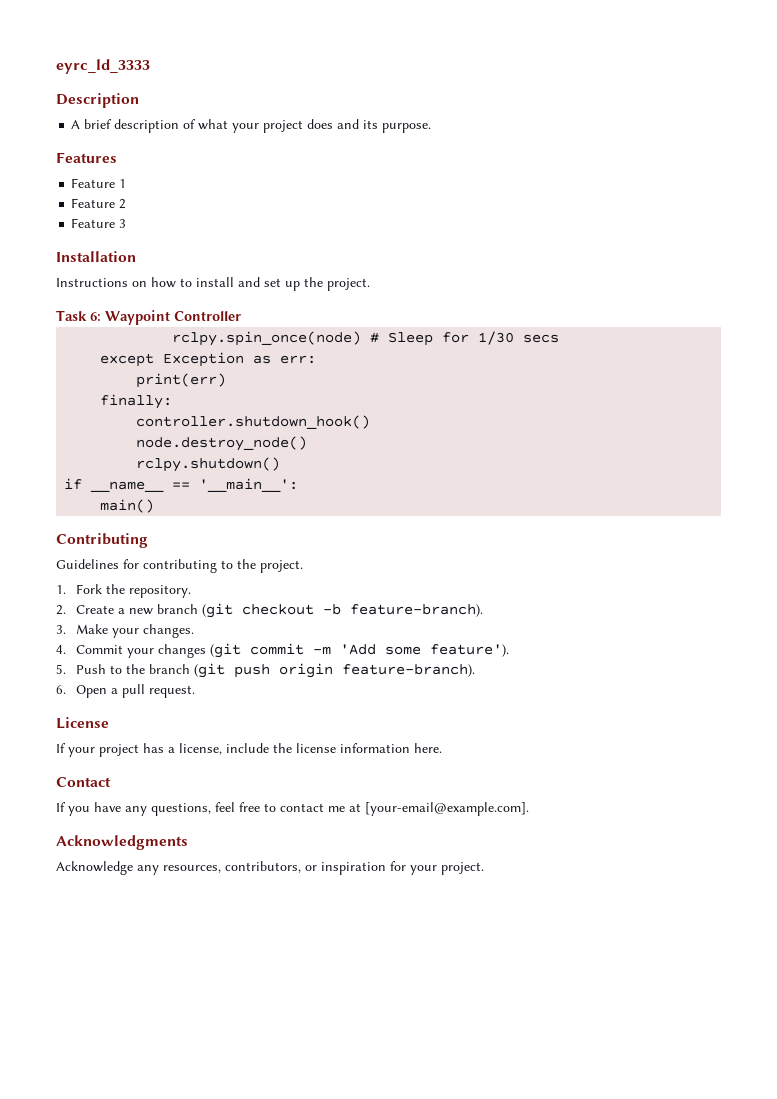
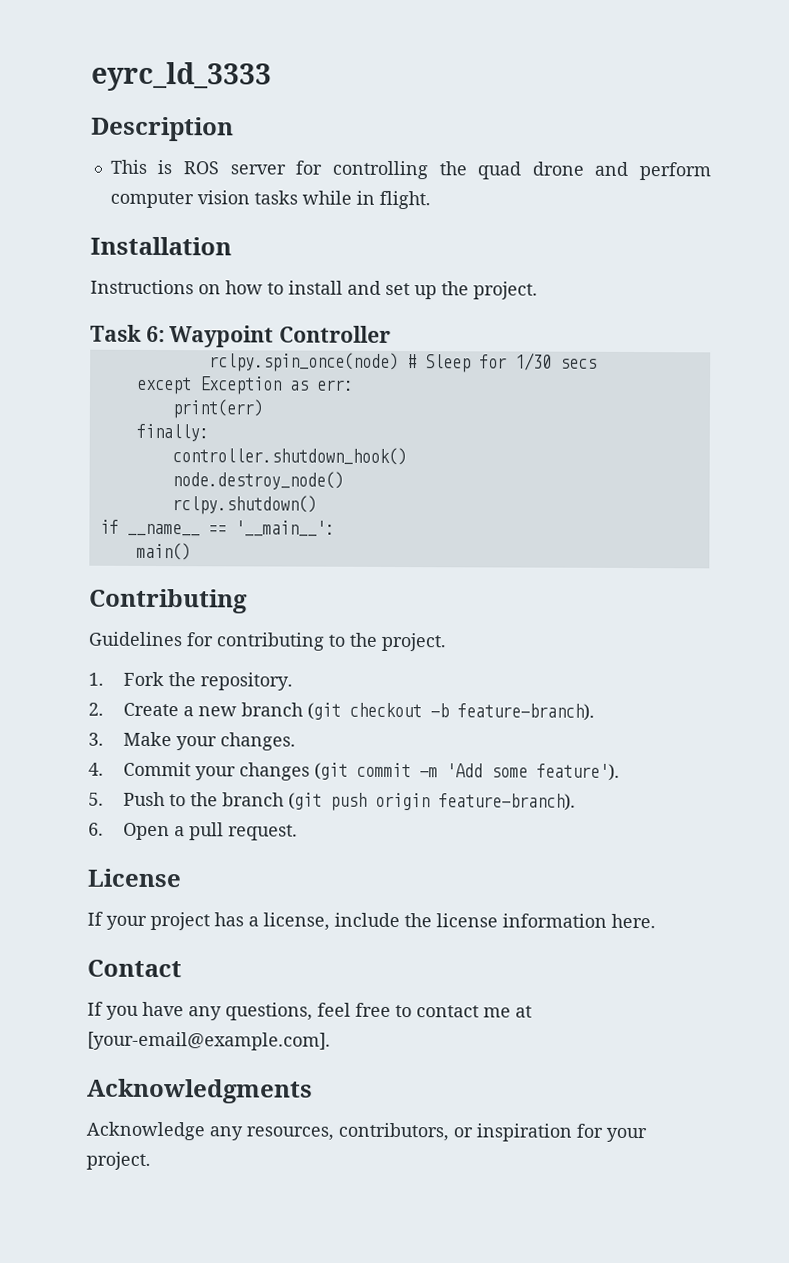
- A brief description of what your project does and its purpose.
- Features
- Feature 1
- Feature 2
- Feature 3
+ This is ROS server for controlling the quad drone and perform computer vision tasks while in flight.

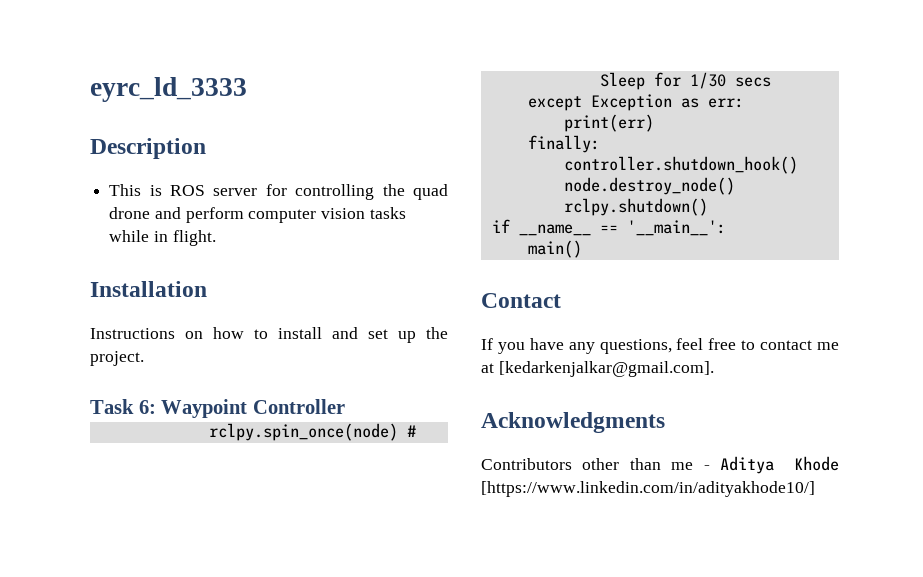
- Contributing
- Guidelines for contributing to the project.
- 1. Fork the repository.
- 2. Create a new branch (git checkout -b feature-branch).
- 3. Make your changes.
- 4. Commit your changes (git commit -m 'Add some feature').
- 5. Push to the branch (git push origin feature-branch).
- 6. Open a pull request.
- License
- If your project has a license, include the license information here.
- If you have any questions, feel free to contact me at [your-email@example.com].
+ If you have any questions, feel free to contact me at [kedarkenjalkar@gmail.com].
- Acknowledge any resources, contributors, or inspiration for your project.
+ Contributors other than me - Aditya Khode [https://www.linkedin.com/in/adityakhode10/]

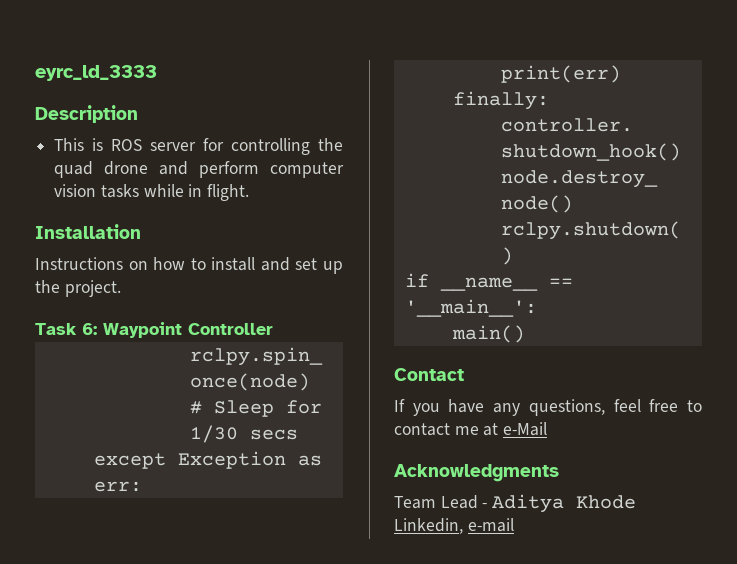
- If you have any questions, feel free to contact me at [kedarkenjalkar@gmail.com].
+ If you have any questions, feel free to contact me at e-Mail
- Contributors other than me - Aditya Khode [https://www.linkedin.com/in/adityakhode10/]
+ Team Lead - Aditya Khode Linkedin, e-mail

